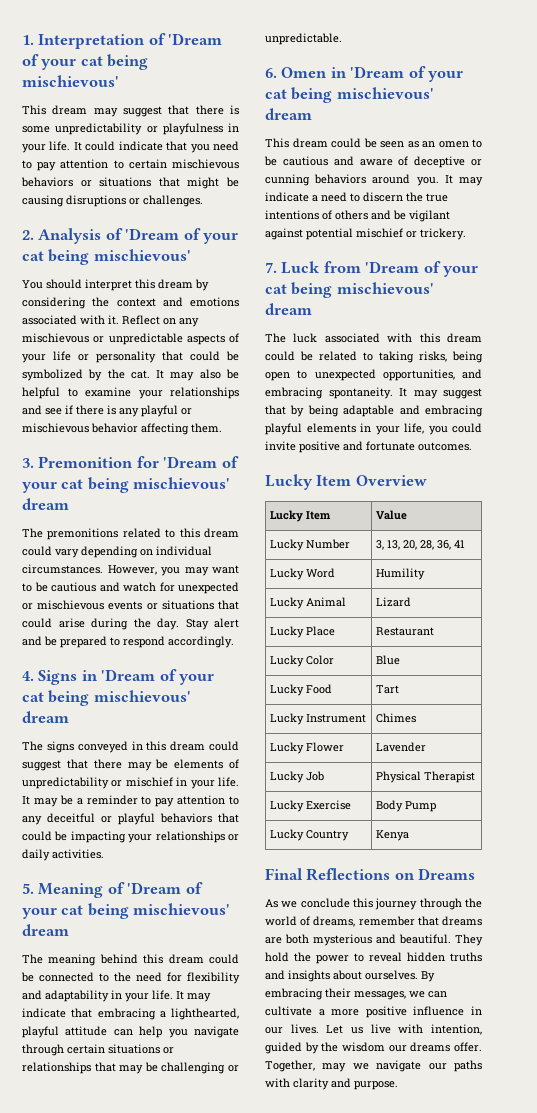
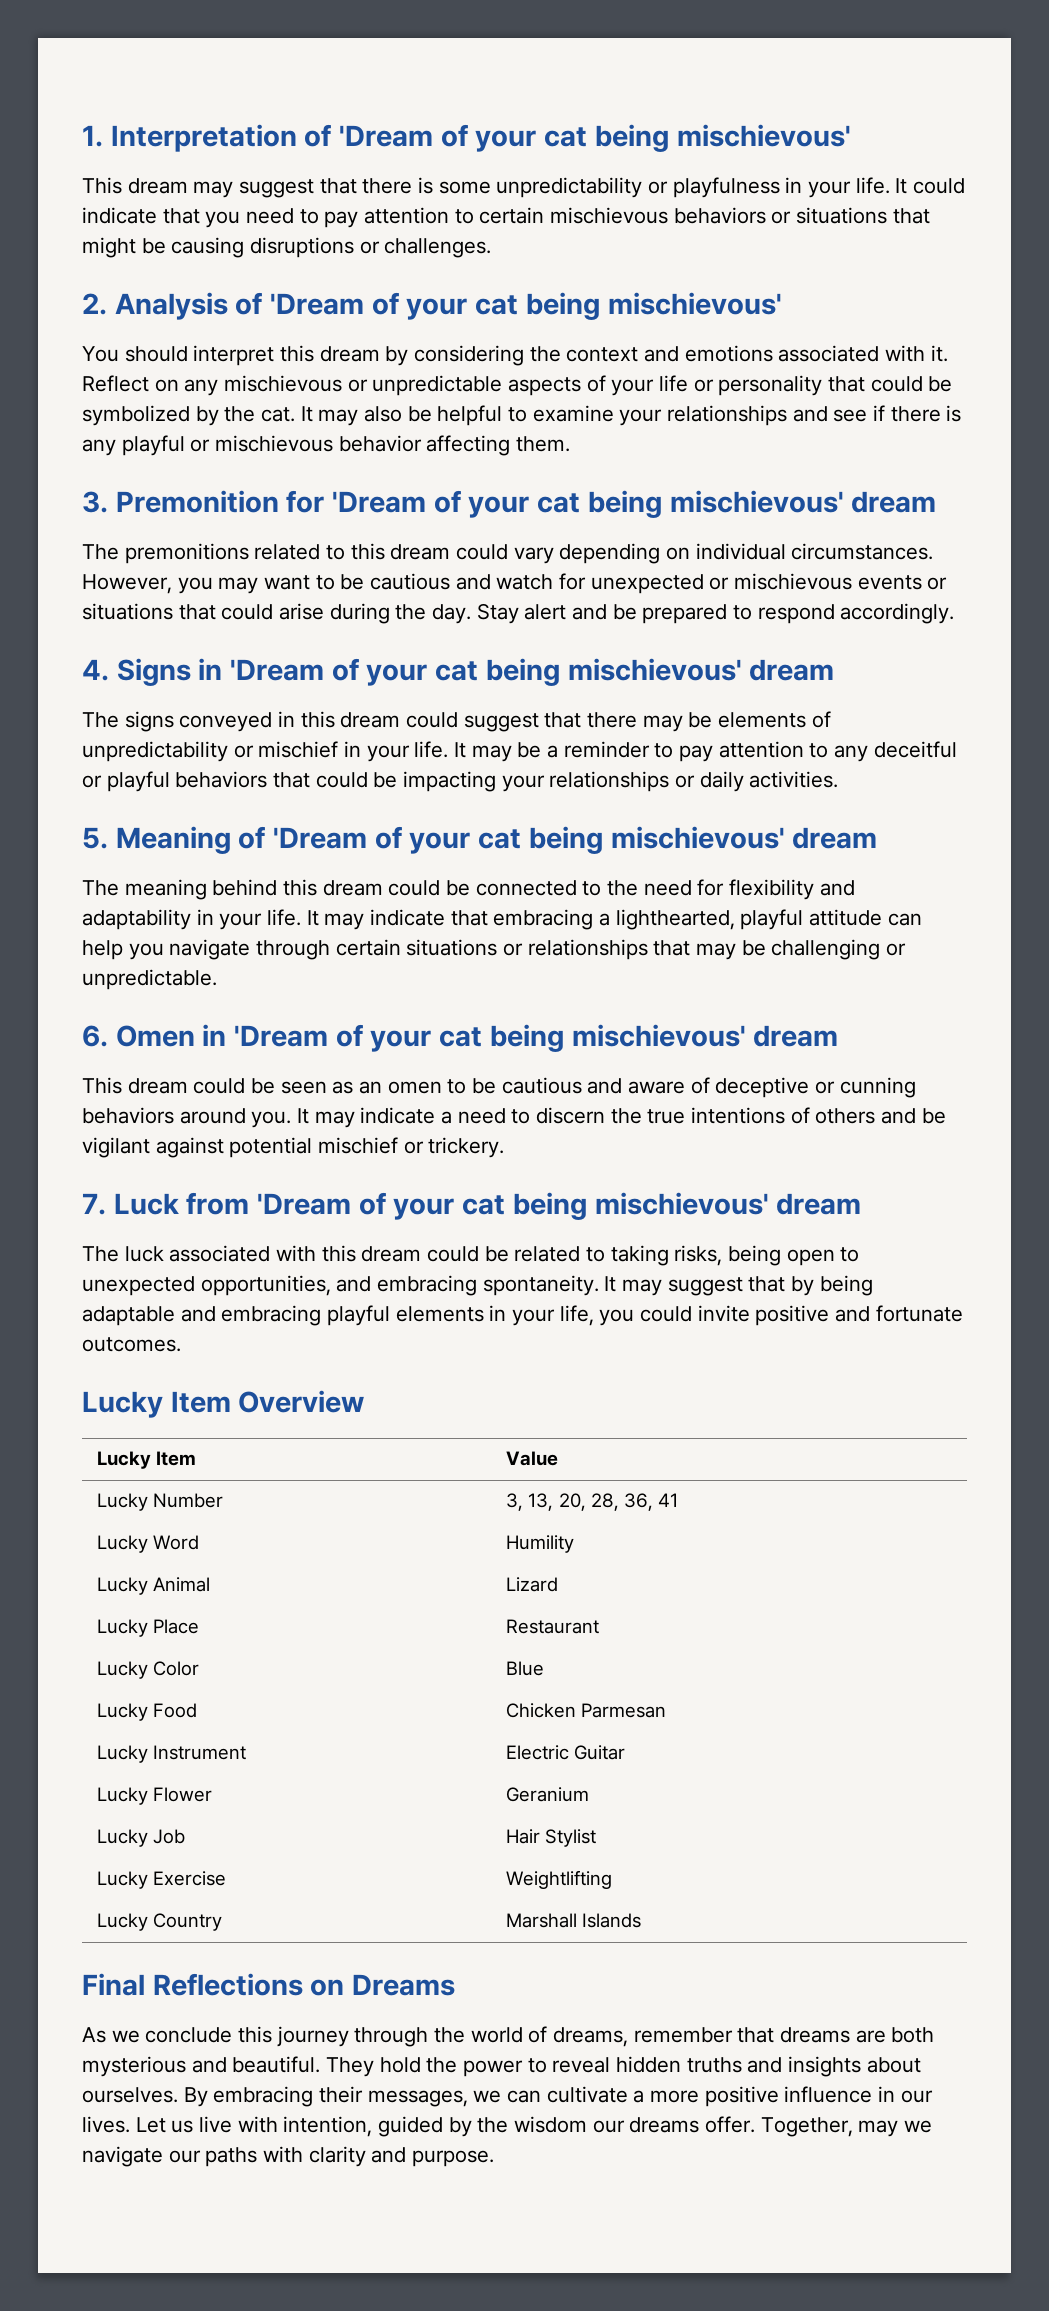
- Lucky Food | Tart
+ Lucky Food | Chicken Parmesan
- Lucky Instrument | Chimes
+ Lucky Instrument | Electric Guitar
- Lucky Flower | Lavender
+ Lucky Flower | Geranium
- Lucky Job | Physical Therapist
+ Lucky Job | Hair Stylist
- Lucky Exercise | Body Pump
+ Lucky Exercise | Weightlifting
- Lucky Country | Kenya
+ Lucky Country | Marshall Islands

